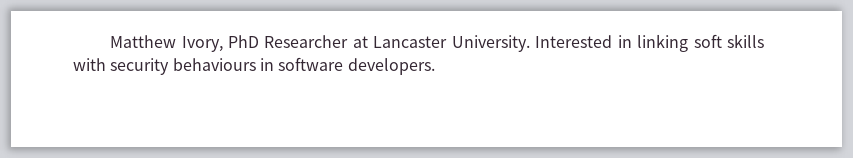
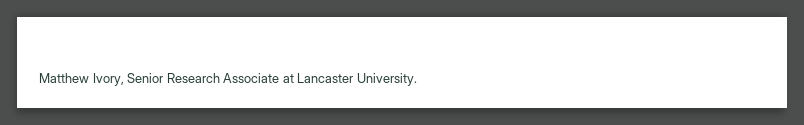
- Matthew Ivory, PhD Researcher at Lancaster University. Interested in linking soft skills with security behaviours in software developers.
+ Matthew Ivory, Senior Research Associate at Lancaster University.

